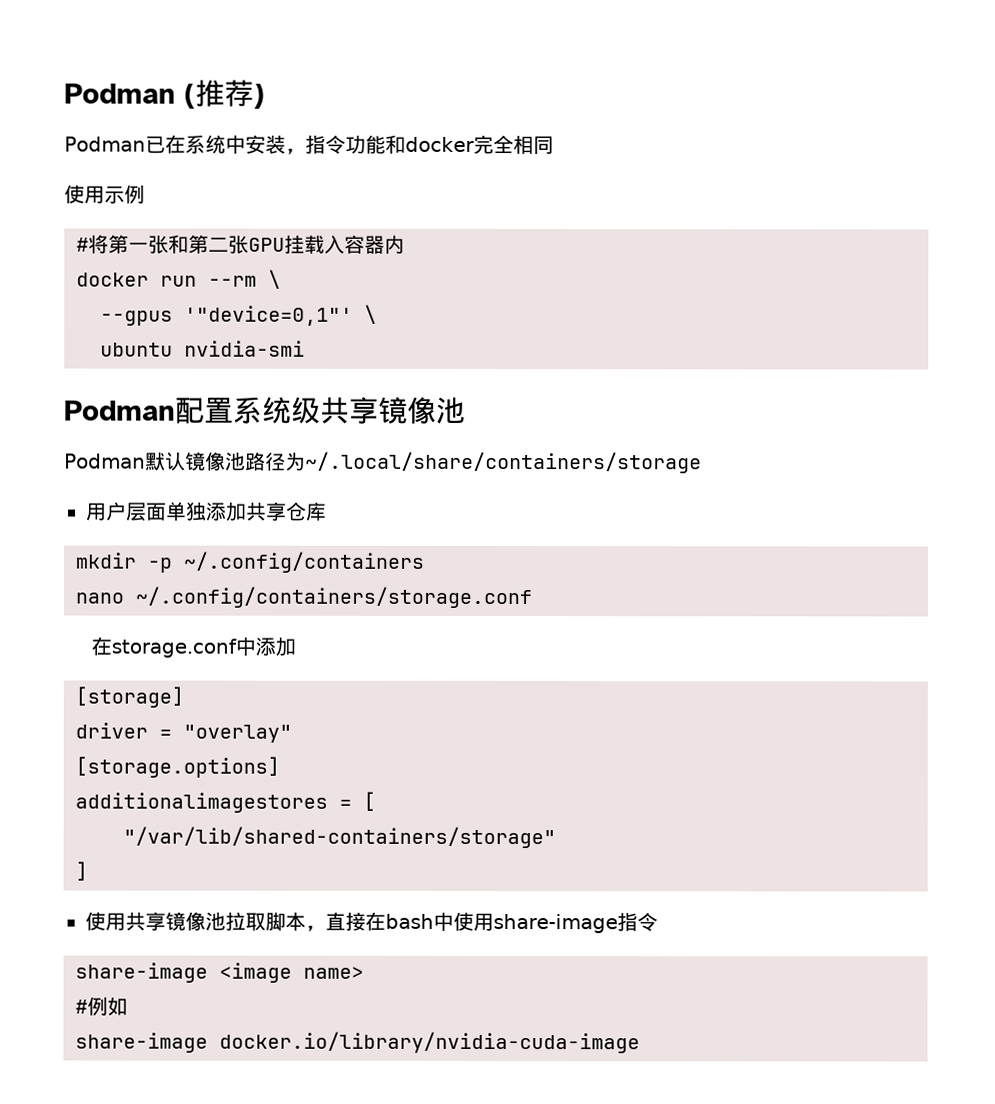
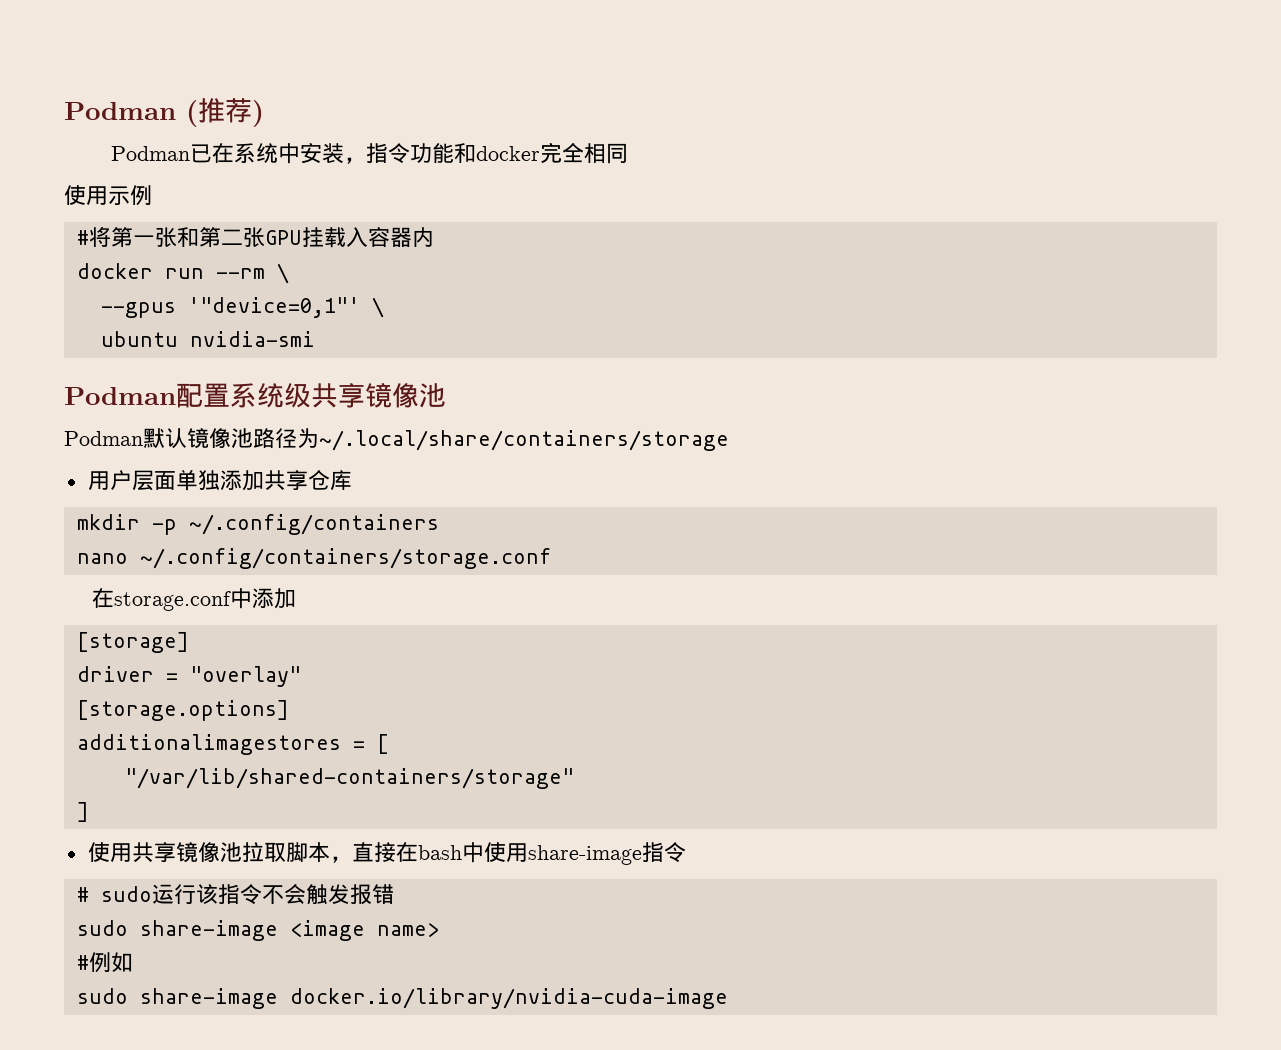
- share-image <image name>
+ # sudo运行该指令不会触发报错
+ sudo share-image <image name>
- share-image docker.io/library/nvidia-cuda-image
+ sudo share-image docker.io/library/nvidia-cuda-image

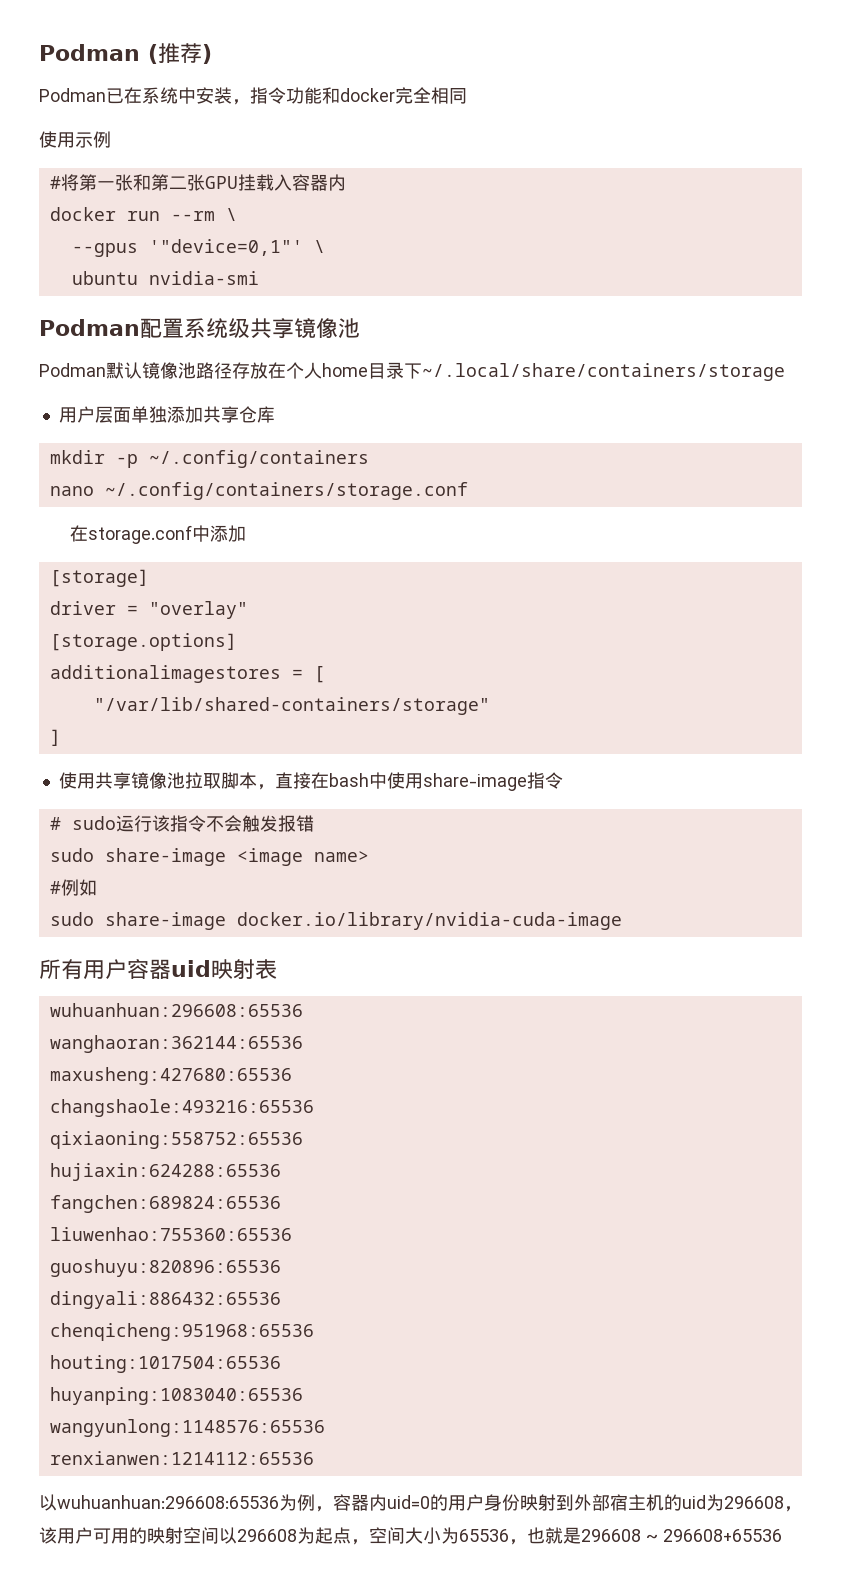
- Podman默认镜像池路径为~/.local/share/containers/storage
+ Podman默认镜像池路径存放在个人home目录下~/.local/share/containers/storage
+ 所有用户容器uid映射表
+ wuhuanhuan:296608:65536
+ wanghaoran:362144:65536
+ maxusheng:427680:65536
+ changshaole:493216:65536
+ qixiaoning:558752:65536
+ hujiaxin:624288:65536
+ fangchen:689824:65536
+ liuwenhao:755360:65536
+ guoshuyu:820896:65536
+ dingyali:886432:65536
+ chenqicheng:951968:65536
+ houting:1017504:65536
+ huyanping:1083040:65536
+ wangyunlong:1148576:65536
+ renxianwen:1214112:65536
+ 以wuhuanhuan:296608:65536为例，容器内uid=0的用户身份映射到外部宿主机的uid为296608，该用户可用的映射空间以296608为起点，空间大小为65536，也就是296608 ~ 296608+65536

